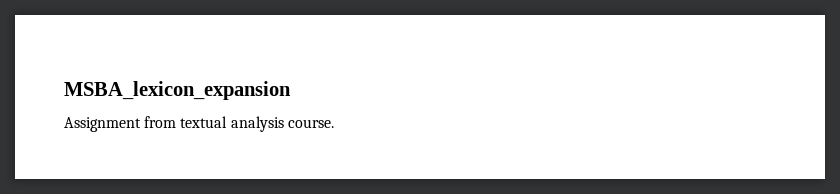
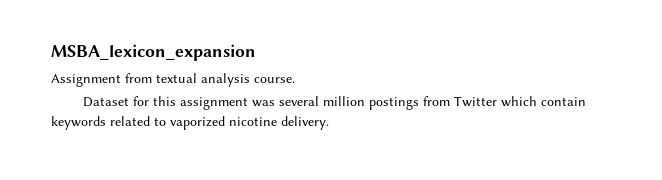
+ Dataset for this assignment was several million postings from Twitter which contain keywords related to vaporized nicotine delivery.

